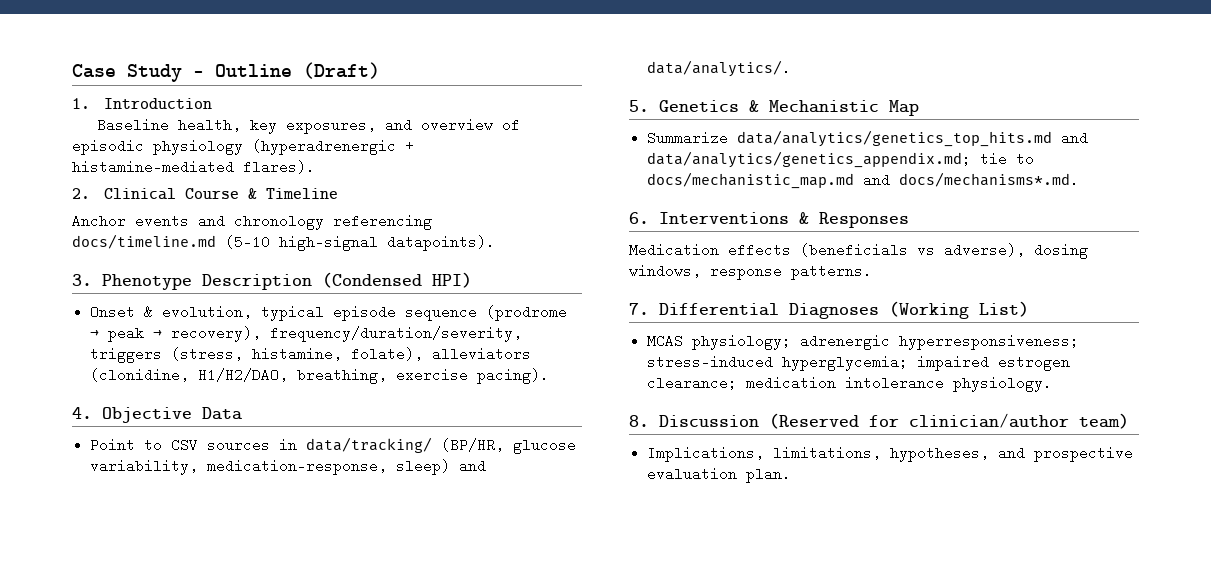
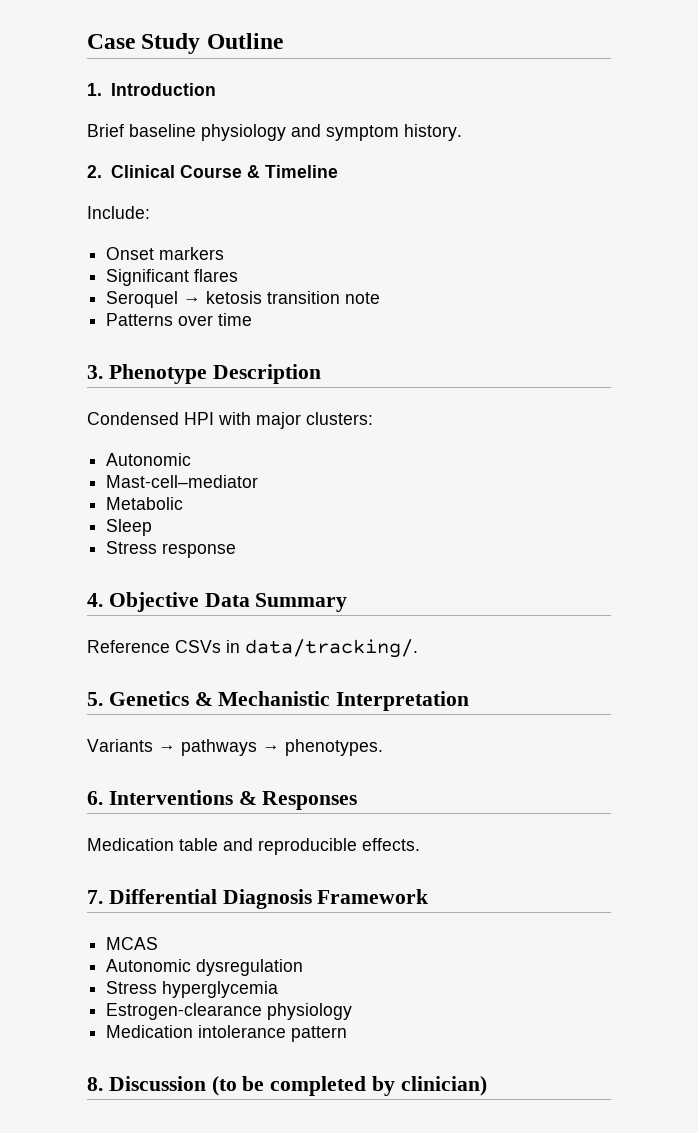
- Case Study — Outline (Draft)
+ Case Study Outline
- Baseline health, key exposures, and overview of episodic physiology (hyperadrenergic + histamine-mediated flares).
+ Brief baseline physiology and symptom history.
- Anchor events and chronology referencing docs/timeline.md (5–10 high-signal datapoints).
- 3. Phenotype Description (Condensed HPI)
- Onset & evolution, typical episode sequence (prodrome → peak → recovery), frequency/duration/severity, triggers (stress, histamine, folate), alleviators (clonidine, H1/H2/DAO, breathing, exercise pacing).
- 4. Objective Data
- Point to CSV sources in data/tracking/ (BP/HR, glucose variability, medication-response, sleep) and data/analytics/.
- 5. Genetics & Mechanistic Map
- Summarize data/analytics/genetics_top_hits.md and data/analytics/genetics_appendix.md; tie to docs/mechanistic_map.md and docs/mechanisms*.md.
+ Include:
+ Onset markers
+ Significant flares
+ Seroquel → ketosis transition note
+ Patterns over time
+ 3. Phenotype Description
+ Condensed HPI with major clusters:
+ Autonomic
+ Mast-cell–mediator
+ Metabolic
+ Sleep
+ Stress response
+ 4. Objective Data Summary
+ Reference CSVs in data/tracking/.
+ 5. Genetics & Mechanistic Interpretation
+ Variants → pathways → phenotypes.
- Medication effects (beneficials vs adverse), dosing windows, response patterns.
- 7. Differential Diagnoses (Working List)
- MCAS physiology; adrenergic hyperresponsiveness; stress-induced hyperglycemia; impaired estrogen clearance; medication intolerance physiology.
- 8. Discussion (Reserved for clinician/author team)
- Implications, limitations, hypotheses, and prospective evaluation plan.
+ Medication table and reproducible effects.
+ 7. Differential Diagnosis Framework
+ MCAS
+ Autonomic dysregulation
+ Stress hyperglycemia
+ Estrogen-clearance physiology
+ Medication intolerance pattern
+ 8. Discussion (to be completed by clinician)

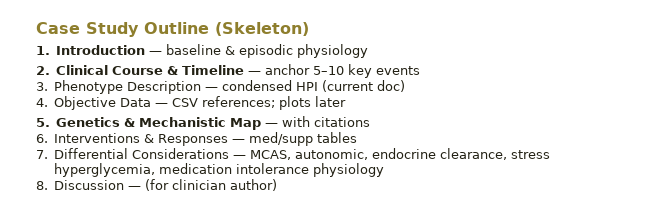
- Case Study Outline
+ Case Study Outline (Skeleton)
- 1. Introduction
- Brief baseline physiology and symptom history.
+ 1. Introduction — baseline & episodic physiology
- 2. Clinical Course & Timeline
- Include:
- Onset markers
- Significant flares
- Seroquel → ketosis transition note
- Patterns over time
- 3. Phenotype Description
- Condensed HPI with major clusters:
- Autonomic
- Mast-cell–mediator
- Metabolic
- Sleep
- Stress response
- 4. Objective Data Summary
- Reference CSVs in data/tracking/.
- 5. Genetics & Mechanistic Interpretation
- Variants → pathways → phenotypes.
- 6. Interventions & Responses
- Medication table and reproducible effects.
- 7. Differential Diagnosis Framework
- MCAS
- Autonomic dysregulation
- Stress hyperglycemia
- Estrogen-clearance physiology
- Medication intolerance pattern
- 8. Discussion (to be completed by clinician)
+ 2. Clinical Course & Timeline — anchor 5–10 key events
+ 3. Phenotype Description — condensed HPI (current doc)
+ 4. Objective Data — CSV references; plots later
+ 5. Genetics & Mechanistic Map — with citations
+ 6. Interventions & Responses — med/supp tables
+ 7. Differential Considerations — MCAS, autonomic, endocrine clearance, stress hyperglycemia, medication intolerance physiology
+ 8. Discussion — (for clinician author)

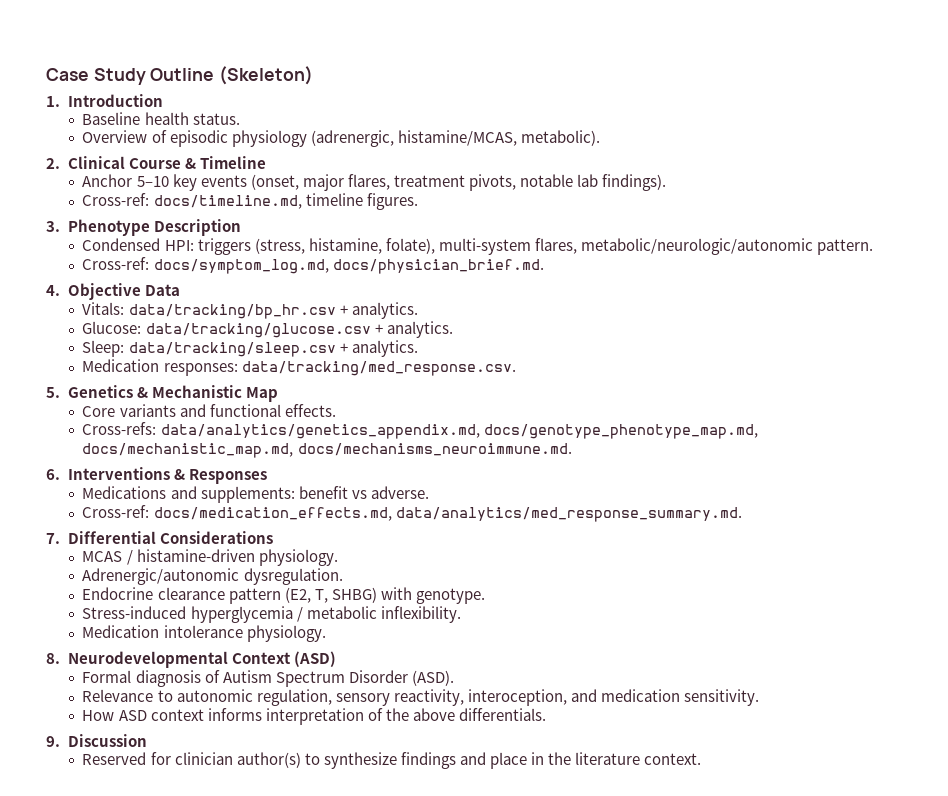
- 1. Introduction — baseline & episodic physiology
+ 1. Introduction
+ Baseline health status.
+ Overview of episodic physiology (adrenergic, histamine/MCAS, metabolic).
- 2. Clinical Course & Timeline — anchor 5–10 key events
- 3. Phenotype Description — condensed HPI (current doc)
- 4. Objective Data — CSV references; plots later
+ 2. Clinical Course & Timeline
+ Anchor 5–10 key events (onset, major flares, treatment pivots, notable lab findings).
+ Cross-ref: docs/timeline.md, timeline figures.
+ 3. Phenotype Description
+ Condensed HPI: triggers (stress, histamine, folate), multi-system flares, metabolic/neurologic/autonomic pattern.
+ Cross-ref: docs/symptom_log.md, docs/physician_brief.md.
+ 4. Objective Data
+ Vitals: data/tracking/bp_hr.csv + analytics.
+ Glucose: data/tracking/glucose.csv + analytics.
+ Sleep: data/tracking/sleep.csv + analytics.
+ Medication responses: data/tracking/med_response.csv.
- 5. Genetics & Mechanistic Map — with citations
- 6. Interventions & Responses — med/supp tables
- 7. Differential Considerations — MCAS, autonomic, endocrine clearance, stress hyperglycemia, medication intolerance physiology
- 8. Discussion — (for clinician author)
+ 5. Genetics & Mechanistic Map
+ Core variants and functional effects.
+ Cross-refs: data/analytics/genetics_appendix.md, docs/genotype_phenotype_map.md, docs/mechanistic_map.md, docs/mechanisms_neuroimmune.md.
+ 6. Interventions & Responses
+ Medications and supplements: benefit vs adverse.
+ Cross-ref: docs/medication_effects.md, data/analytics/med_response_summary.md.
+ 7. Differential Considerations
+ MCAS / histamine-driven physiology.
+ Adrenergic/autonomic dysregulation.
+ Endocrine clearance pattern (E2, T, SHBG) with genotype.
+ Stress-induced hyperglycemia / metabolic inflexibility.
+ Medication intolerance physiology.
+ 8. Neurodevelopmental Context (ASD)
+ Formal diagnosis of Autism Spectrum Disorder (ASD).
+ Relevance to autonomic regulation, sensory reactivity, interoception, and medication sensitivity.
+ How ASD context informs interpretation of the above differentials.
+ 9. Discussion
+ Reserved for clinician author(s) to synthesize findings and place in the literature context.

